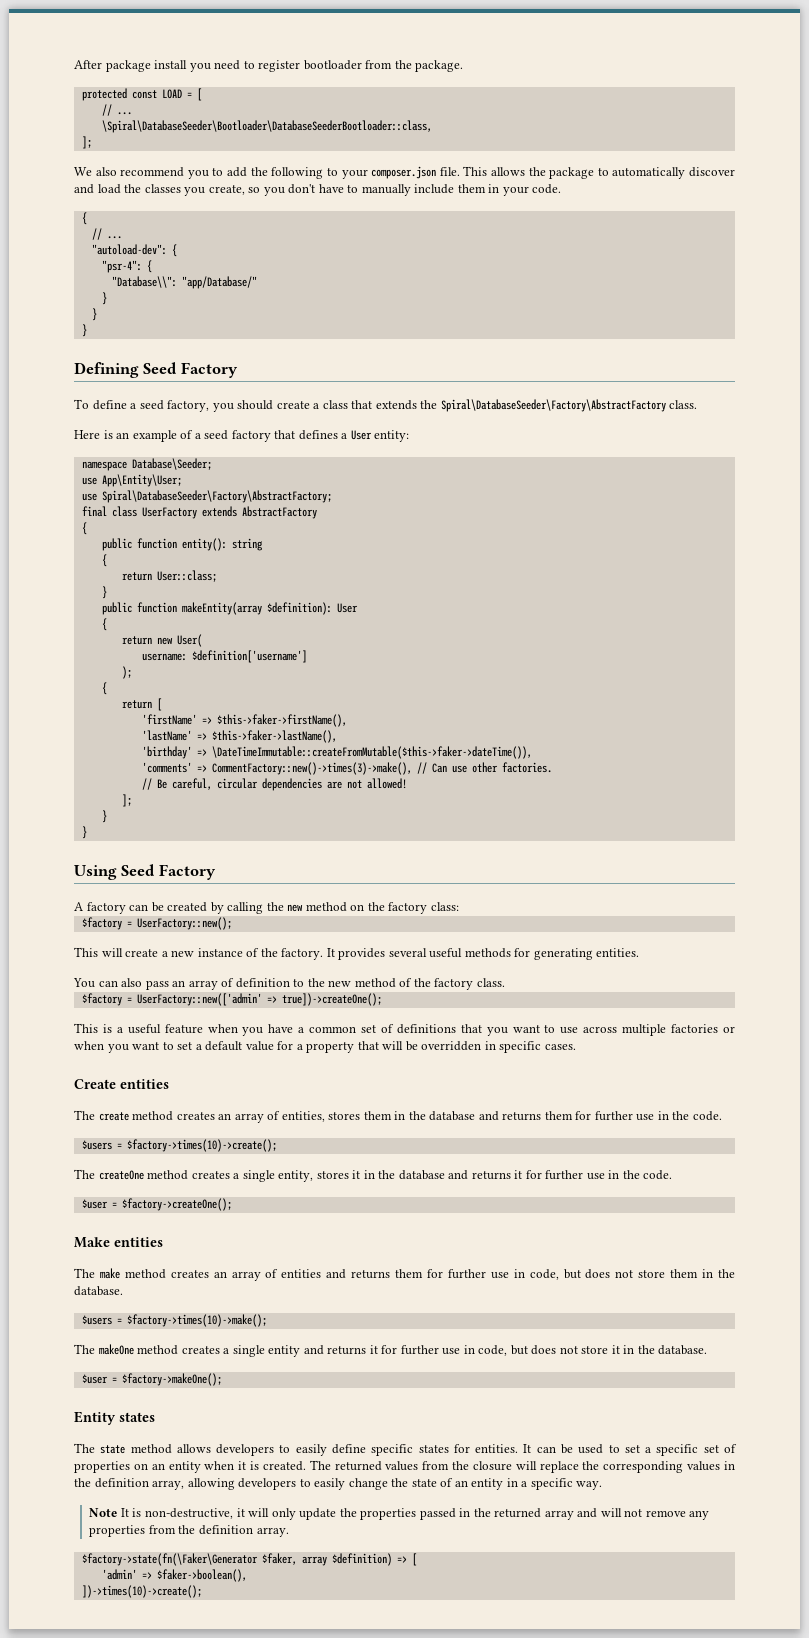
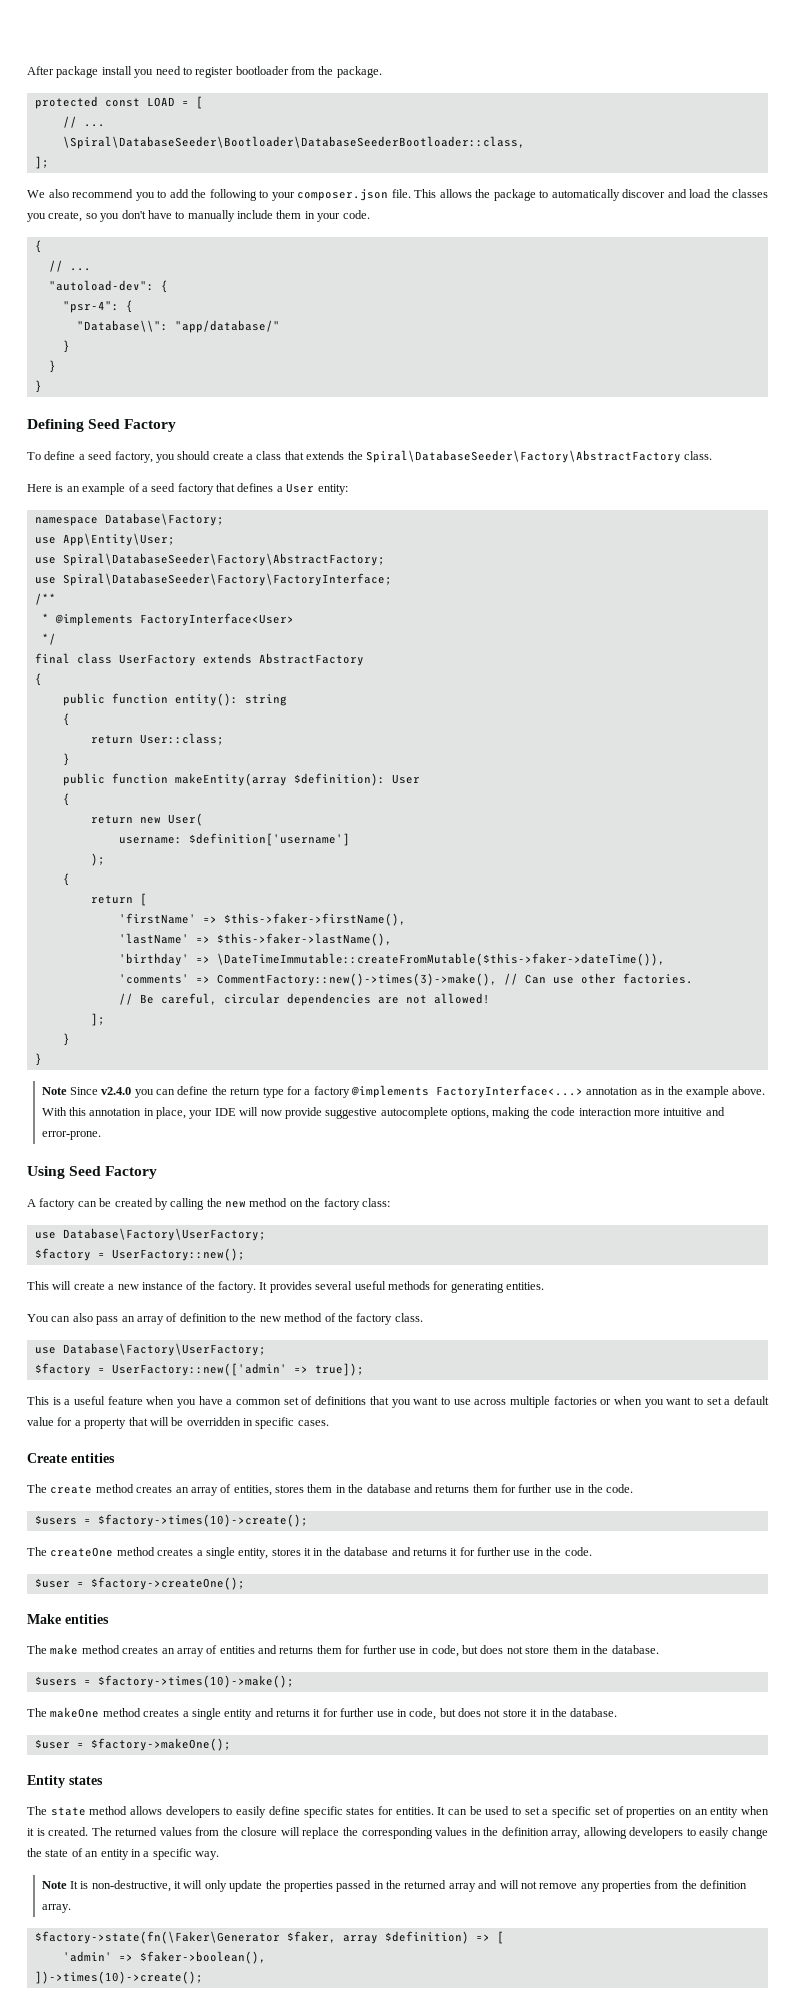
- "Database\\": "app/Database/"
+ "Database\\": "app/database/"
- namespace Database\Seeder;
+ namespace Database\Factory;
+ use Spiral\DatabaseSeeder\Factory\FactoryInterface;
+ /**
+ * @implements FactoryInterface<User>
+ */
+ Note Since v2.4.0 you can define the return type for a factory @implements FactoryInterface<...> annotation as in the example above. With this annotation in place, your IDE will now provide suggestive autocomplete options, making the code interaction more intuitive and error-prone.
  A factory can be created by calling the new method on the factory class:
+ use Database\Factory\UserFactory;
  You can also pass an array of definition to the new method of the factory class.
+ use Database\Factory\UserFactory;
- $factory = UserFactory::new(['admin' => true])->createOne();
+ $factory = UserFactory::new(['admin' => true]);

